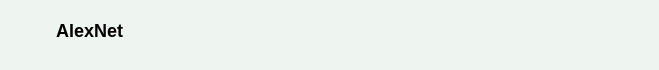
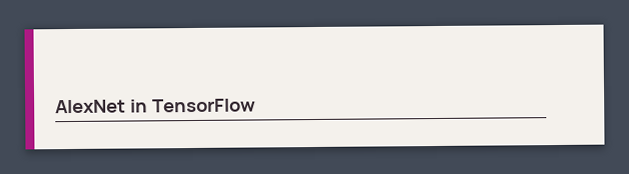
- AlexNet
+ AlexNet in TensorFlow

